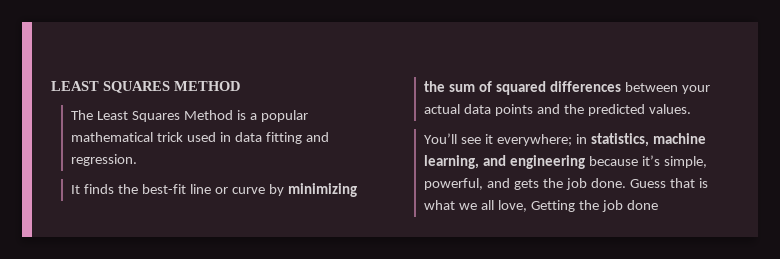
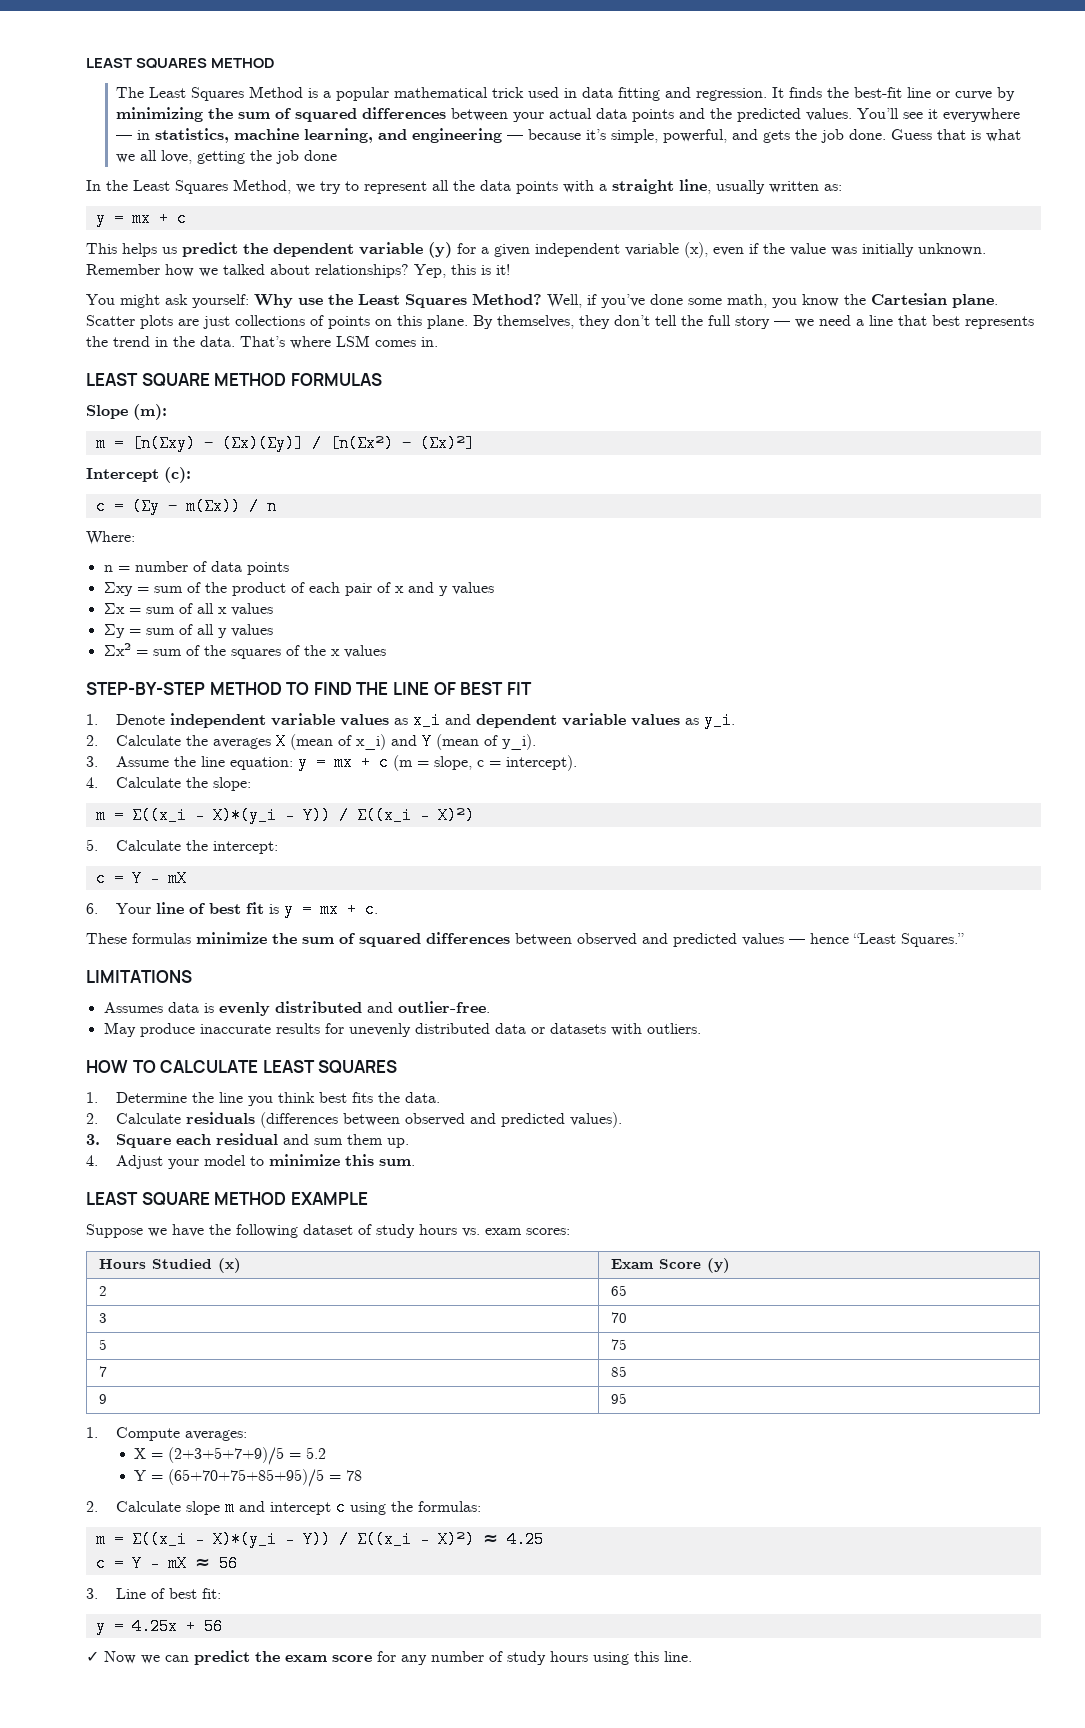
- The Least Squares Method is a popular mathematical trick used in data fitting and regression.
- It finds the best-fit line or curve by minimizing the sum of squared differences between your actual data points and the predicted values.
- You’ll see it everywhere; in statistics, machine learning, and engineering because it’s simple, powerful, and gets the job done.
+ The Least Squares Method is a popular mathematical trick used in data fitting and regression. It finds the best-fit line or curve by minimizing the sum of squared differences between your actual data points and the predicted values. You’ll see it everywhere — in statistics, machine learning, and engineering — because it’s simple, powerful, and gets the job done.
- Guess that is what we all love, Getting the job done
+ Guess that is what we all love, getting the job done
+ In the Least Squares Method, we try to represent all the data points with a straight line, usually written as:
+ y = mx + c
+ This helps us predict the dependent variable (y) for a given independent variable (x), even if the value was initially unknown. Remember how we talked about relationships? Yep, this is it!
+ You might ask yourself: Why use the Least Squares Method? Well, if you’ve done some math, you know the Cartesian plane. Scatter plots are just collections of points on this plane. By themselves, they don’t tell the full story — we need a line that best represents the trend in the data. That’s where LSM comes in.
+ LEAST SQUARE METHOD FORMULAS
+ Slope (m):
+ m = [n(Σxy) − (Σx)(Σy)] / [n(Σx²) − (Σx)²]
+ Intercept (c):
+ c = (Σy − m(Σx)) / n
+ Where:
+ n = number of data points
+ Σxy = sum of the product of each pair of x and y values
+ Σx = sum of all x values
+ Σy = sum of all y values
+ Σx² = sum of the squares of the x values
+ STEP-BY-STEP METHOD TO FIND THE LINE OF BEST FIT
+ 1. Denote independent variable values as x_i and dependent variable values as y_i.
+ 2. Calculate the averages X (mean of x_i) and Y (mean of y_i).
+ 3. Assume the line equation: y = mx + c (m = slope, c = intercept).
+ 4. Calculate the slope:
+ m = Σ((x_i - X)*(y_i - Y)) / Σ((x_i - X)²)
+ 5. Calculate the intercept:
+ c = Y - mX
+ 6. Your line of best fit is y = mx + c.
+ These formulas minimize the sum of squared differences between observed and predicted values — hence “Least Squares.”
+ LIMITATIONS
+ Assumes data is evenly distributed and outlier-free.
+ May produce inaccurate results for unevenly distributed data or datasets with outliers.
+ HOW TO CALCULATE LEAST SQUARES
+ 1. Determine the line you think best fits the data.
+ 2. Calculate residuals (differences between observed and predicted values).
+ 3. Square each residual and sum them up.
+ 4. Adjust your model to minimize this sum.
+ LEAST SQUARE METHOD EXAMPLE
+ Suppose we have the following dataset of study hours vs. exam scores:
+ Hours Studied (x) | Exam Score (y)
+ 2 | 65
+ 3 | 70
+ 5 | 75
+ 7 | 85
+ 9 | 95
+ 1. Compute averages:
+ X = (2+3+5+7+9)/5 = 5.2
+ Y = (65+70+75+85+95)/5 = 78
+ 2. Calculate slope m and intercept c using the formulas:
+ m = Σ((x_i - X)*(y_i - Y)) / Σ((x_i - X)²) ≈ 4.25
+ c = Y - mX ≈ 56
+ 3. Line of best fit:
+ y = 4.25x + 56
+ ✓ Now we can predict the exam score for any number of study hours using this line.

